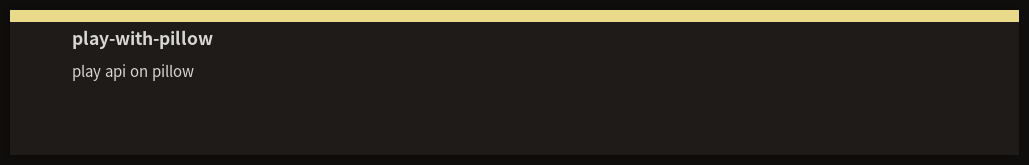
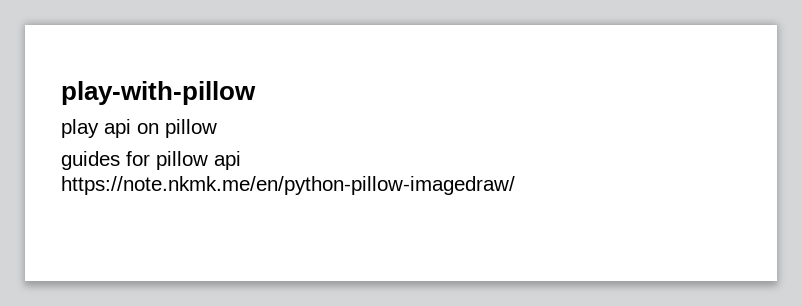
+ guides for pillow api https://note.nkmk.me/en/python-pillow-imagedraw/

